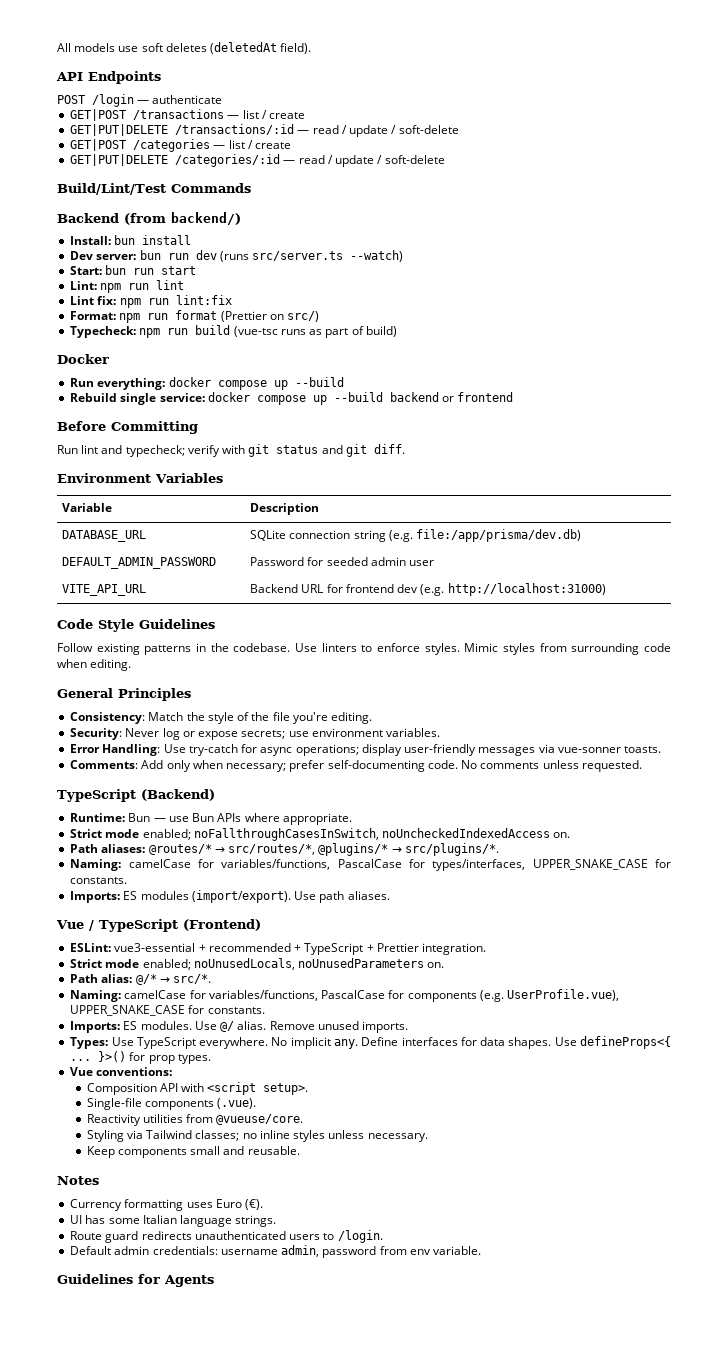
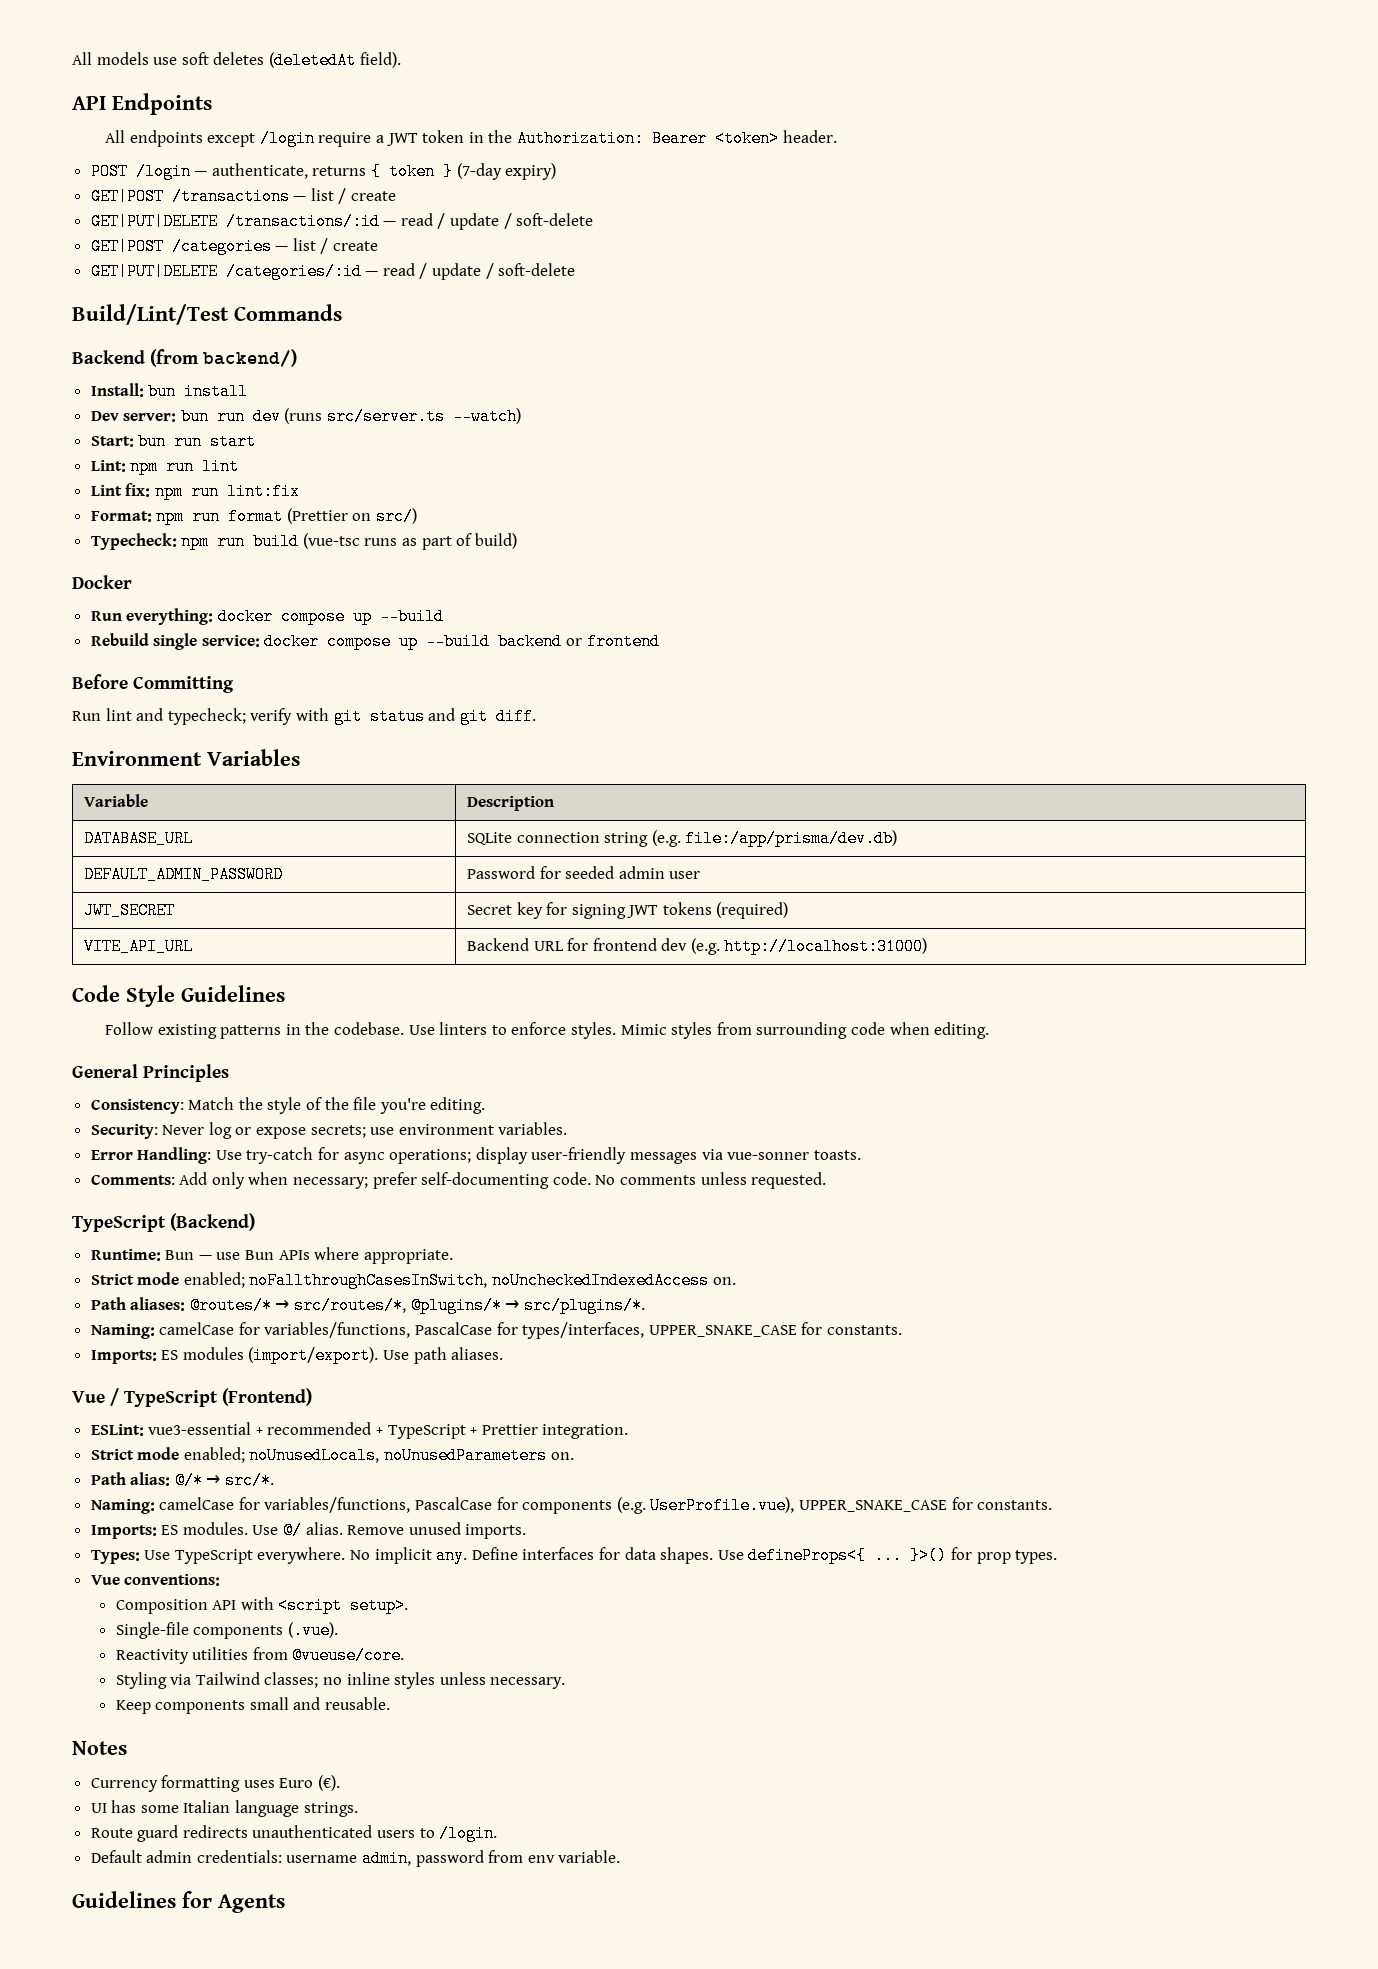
- POST /login — authenticate
+ All endpoints except /login require a JWT token in the Authorization: Bearer <token> header.
+ POST /login — authenticate, returns { token } (7-day expiry)
+ JWT_SECRET | Secret key for signing JWT tokens (required)

